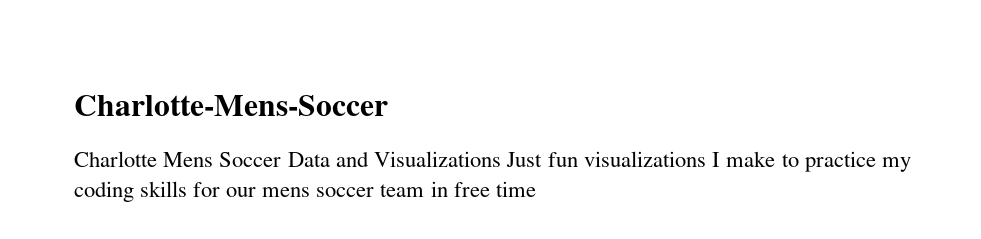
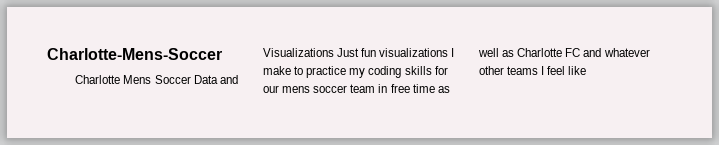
- Charlotte Mens Soccer Data and Visualizations Just fun visualizations I make to practice my coding skills for our mens soccer team in free time
+ Charlotte Mens Soccer Data and Visualizations Just fun visualizations I make to practice my coding skills for our mens soccer team in free time as well as Charlotte FC and whatever other teams I feel like

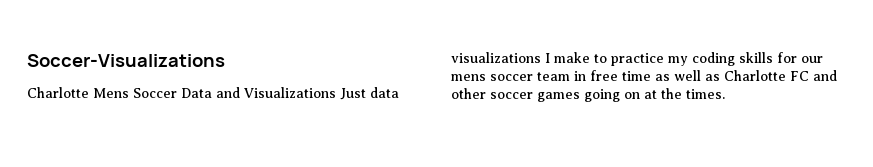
- Charlotte-Mens-Soccer
+ Soccer-Visualizations
- Charlotte Mens Soccer Data and Visualizations Just fun visualizations I make to practice my coding skills for our mens soccer team in free time as well as Charlotte FC and whatever other teams I feel like
+ Charlotte Mens Soccer Data and Visualizations Just data visualizations I make to practice my coding skills for our mens soccer team in free time as well as Charlotte FC and other soccer games going on at the times.

